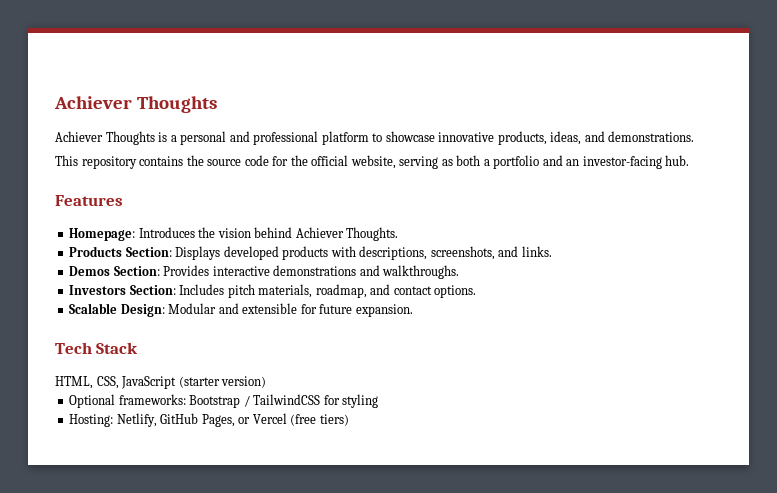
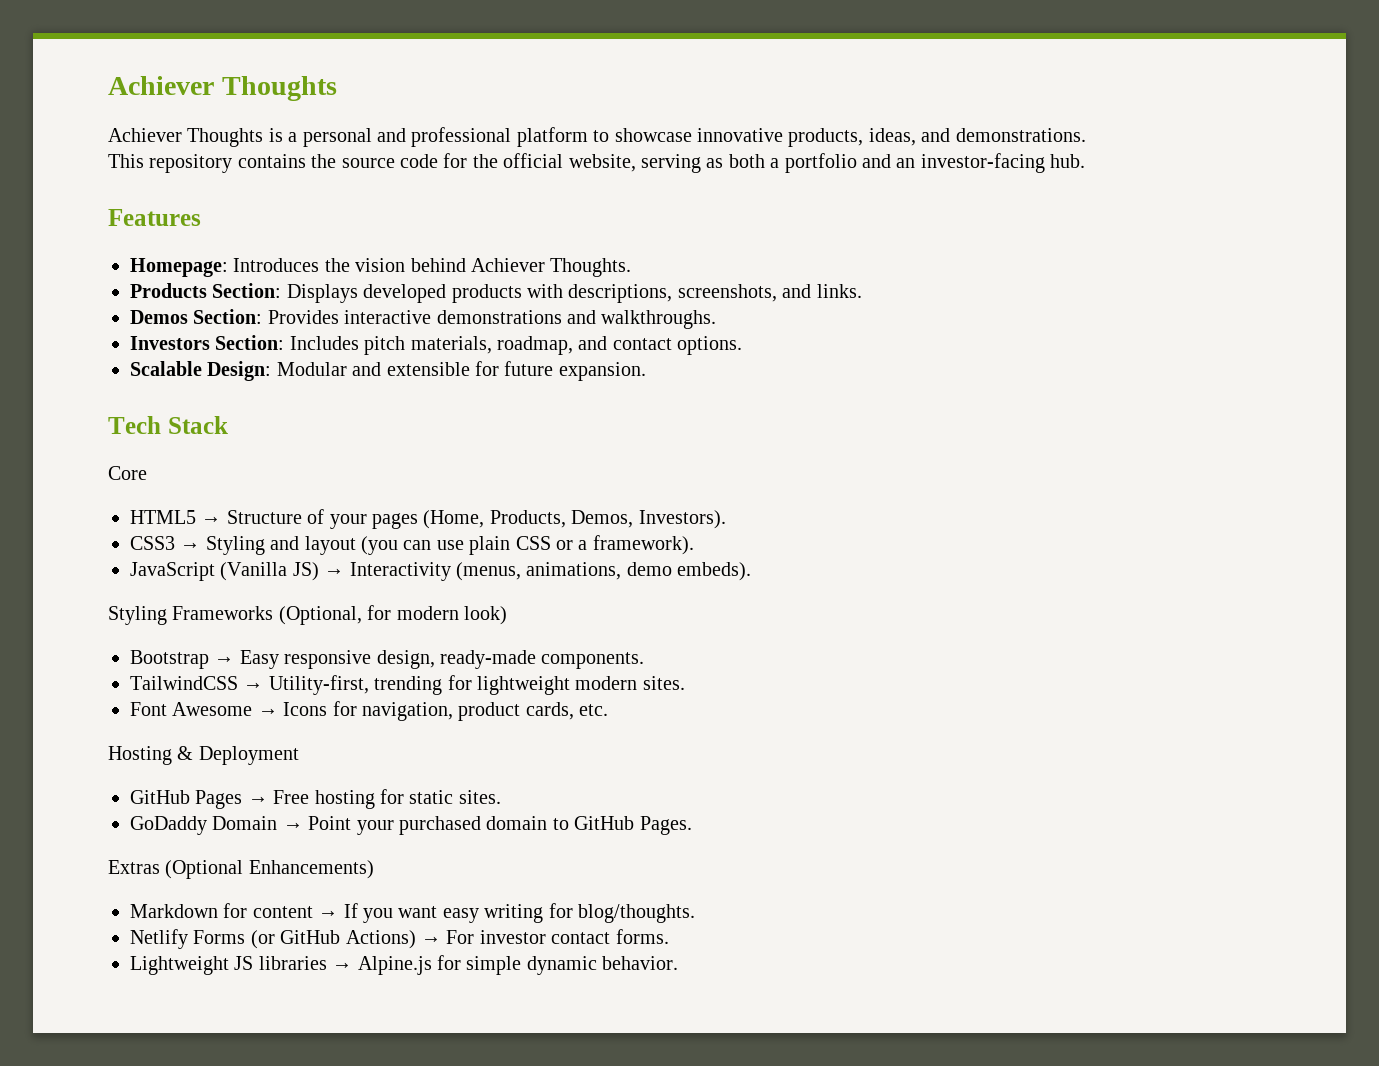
- HTML, CSS, JavaScript (starter version)
- Optional frameworks: Bootstrap / TailwindCSS for styling
- Hosting: Netlify, GitHub Pages, or Vercel (free tiers)
+ Core
+ HTML5 → Structure of your pages (Home, Products, Demos, Investors).
+ CSS3 → Styling and layout (you can use plain CSS or a framework).
+ JavaScript (Vanilla JS) → Interactivity (menus, animations, demo embeds).
+ Styling Frameworks (Optional, for modern look)
+ Bootstrap → Easy responsive design, ready-made components.
+ TailwindCSS → Utility-first, trending for lightweight modern sites.
+ Font Awesome → Icons for navigation, product cards, etc.
+ Hosting & Deployment
+ GitHub Pages → Free hosting for static sites.
+ GoDaddy Domain → Point your purchased domain to GitHub Pages.
+ Extras (Optional Enhancements)
+ Markdown for content → If you want easy writing for blog/thoughts.
+ Netlify Forms (or GitHub Actions) → For investor contact forms.
+ Lightweight JS libraries → Alpine.js for simple dynamic behavior.

